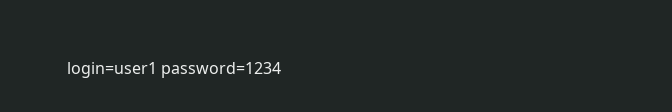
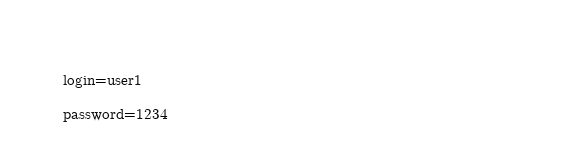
- login=user1 password=1234
+ login=user1
+ password=1234

